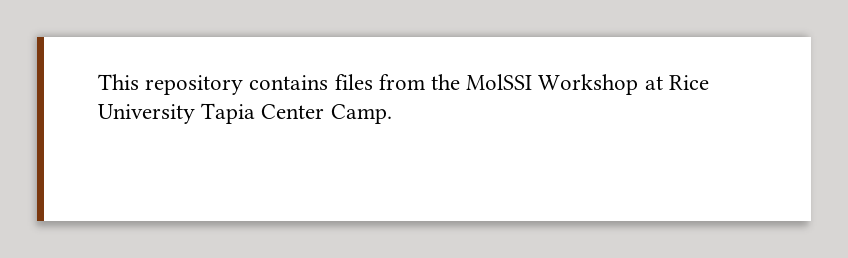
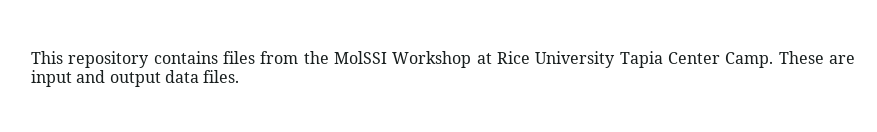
+ These are input and output data files.

